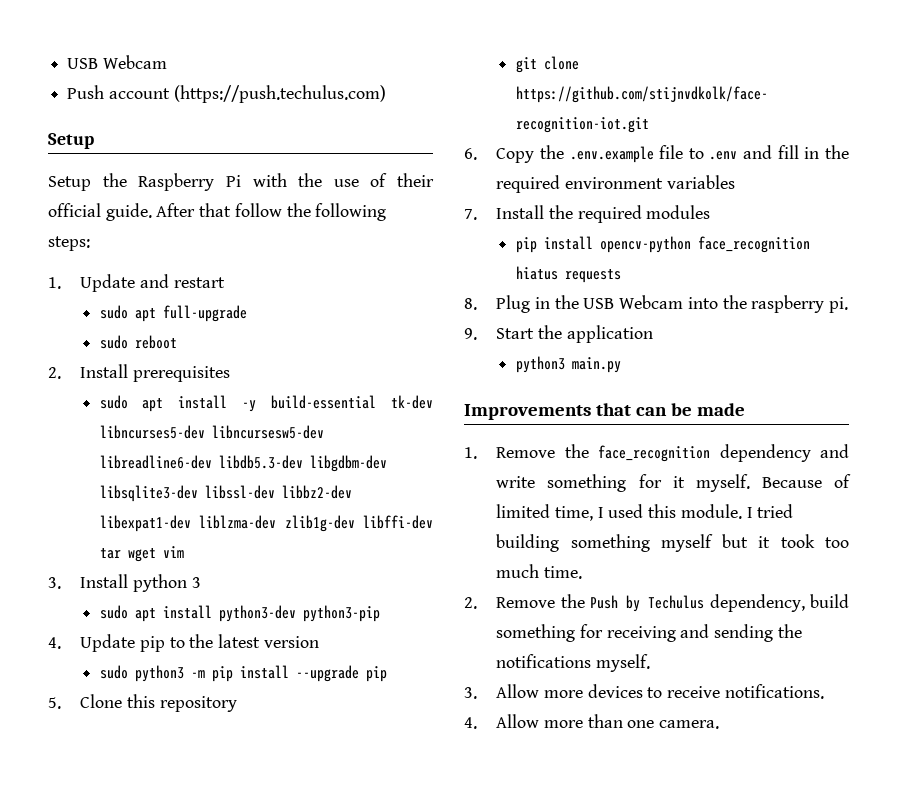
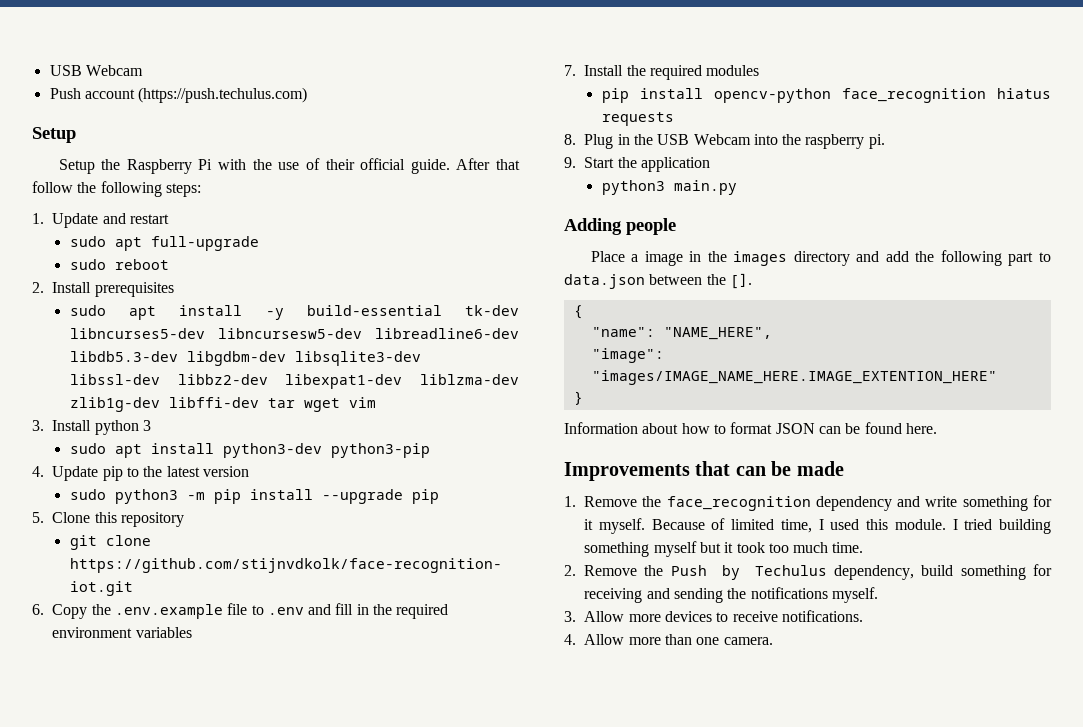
+ Adding people
+ Place a image in the images directory and add the following part to data.json between the [].
+ {
+ "name": "NAME_HERE",
+ "image": "images/IMAGE_NAME_HERE.IMAGE_EXTENTION_HERE"
+ }
+ Information about how to format JSON can be found here.

